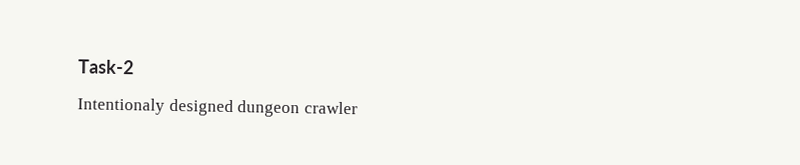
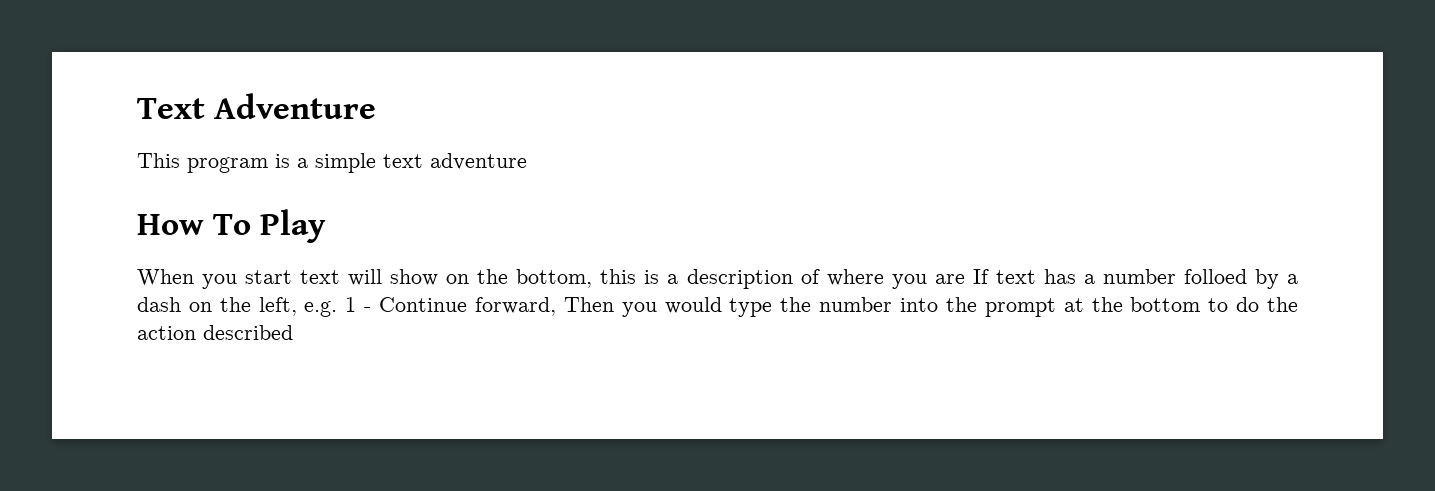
- Task-2
- Intentionaly designed dungeon crawler
+ Text Adventure
+ This program is a simple text adventure
+ How To Play
+ When you start text will show on the bottom, this is a description of where you are If text has a number folloed by a dash on the left, e.g. 1 - Continue forward, Then you would type the number into the prompt at the bottom to do the action described

